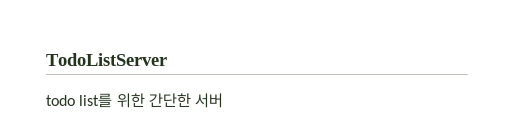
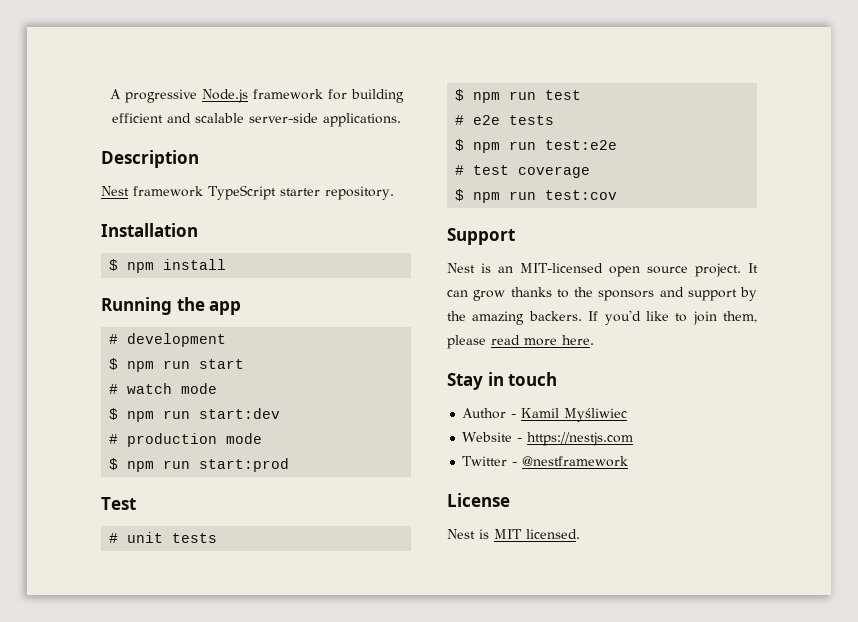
- TodoListServer
- todo list를 위한 간단한 서버
+ A progressive Node.js framework for building efficient and scalable server-side applications.
+ Description
+ Nest framework TypeScript starter repository.
+ Installation
+ $ npm install
+ Running the app
+ # development
+ $ npm run start
+ # watch mode
+ $ npm run start:dev
+ # production mode
+ $ npm run start:prod
+ Test
+ # unit tests
+ $ npm run test
+ # e2e tests
+ $ npm run test:e2e
+ # test coverage
+ $ npm run test:cov
+ Support
+ Nest is an MIT-licensed open source project. It can grow thanks to the sponsors and support by the amazing backers. If you'd like to join them, please read more here.
+ Stay in touch
+ Author - Kamil Myśliwiec
+ Website - https://nestjs.com
+ Twitter - @nestframework
+ License
+ Nest is MIT licensed.

